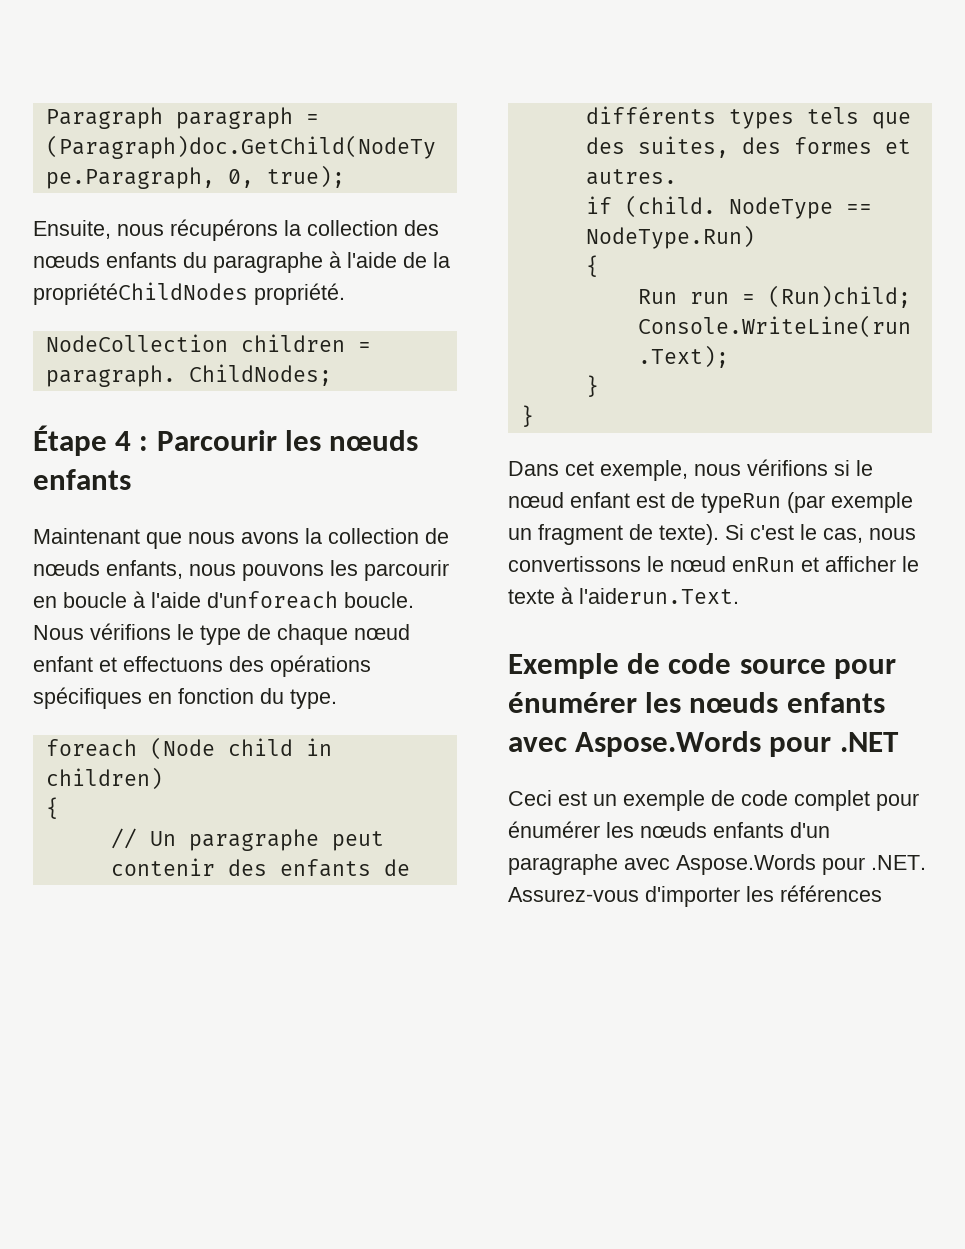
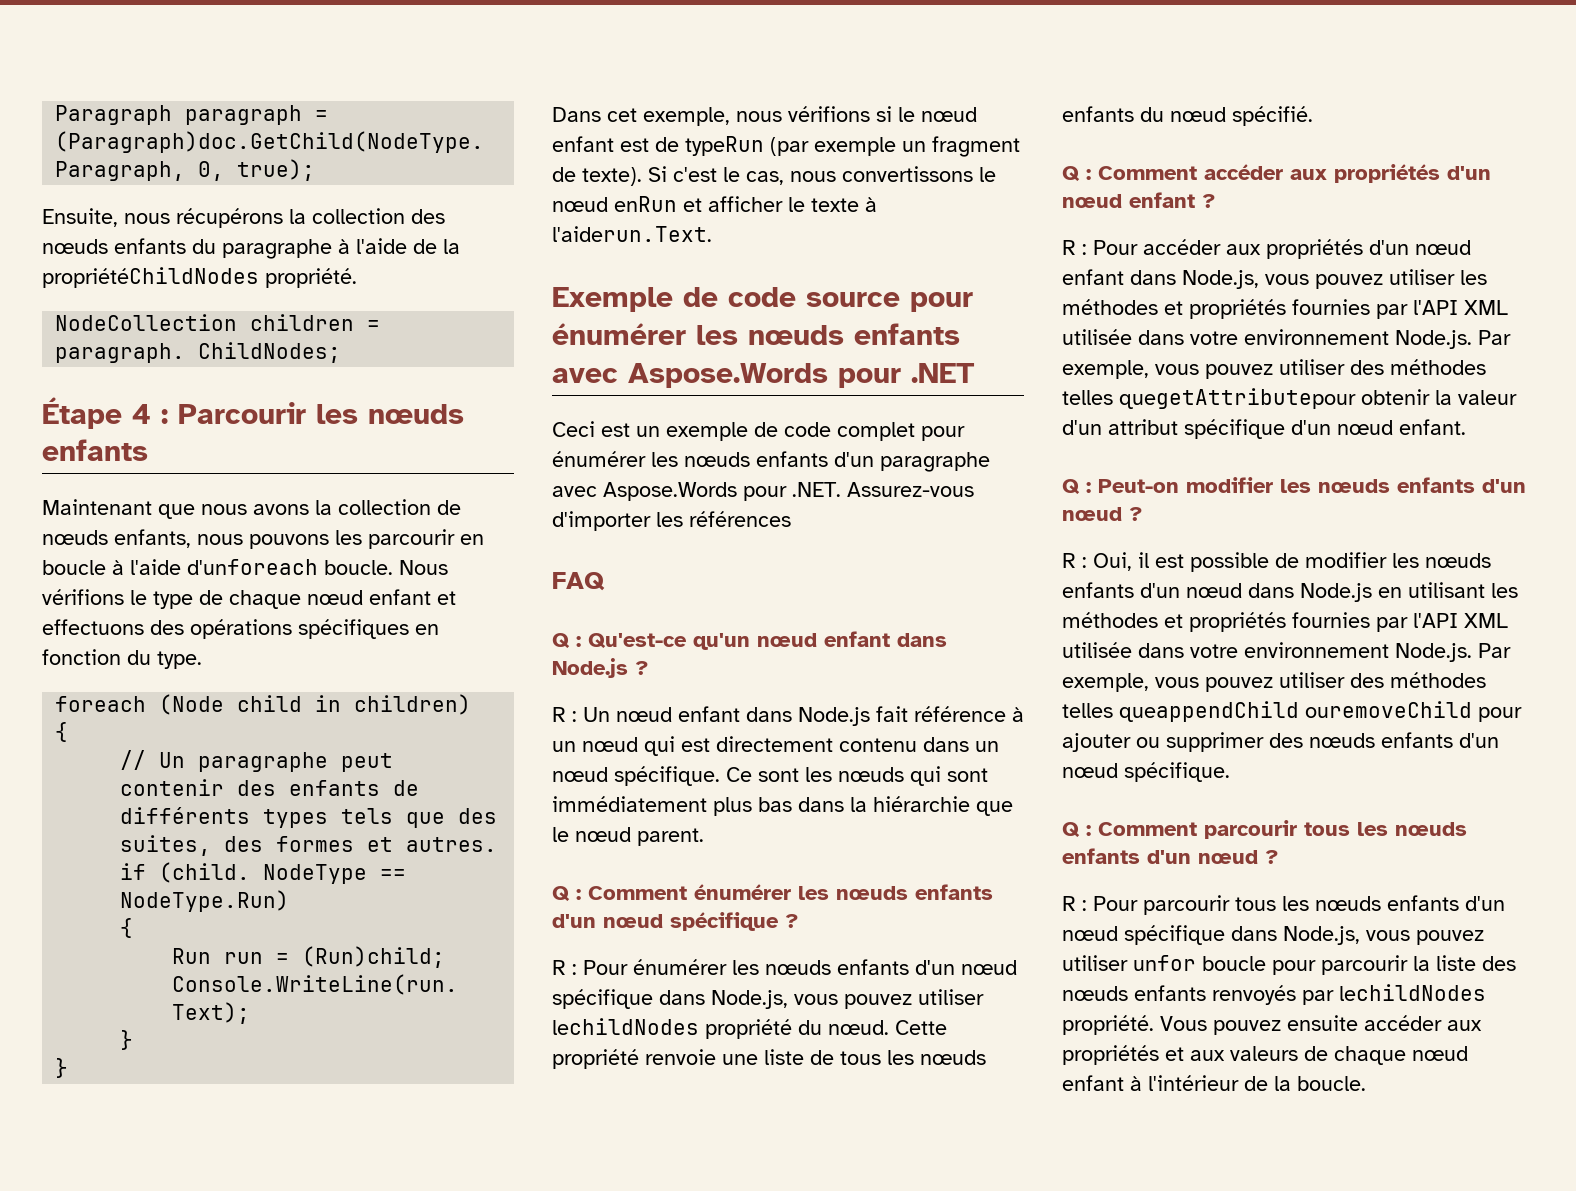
+ FAQ
+ Q : Qu'est-ce qu'un nœud enfant dans Node.js ?
+ R : Un nœud enfant dans Node.js fait référence à un nœud qui est directement contenu dans un nœud spécifique. Ce sont les nœuds qui sont immédiatement plus bas dans la hiérarchie que le nœud parent.
+ Q : Comment énumérer les nœuds enfants d'un nœud spécifique ?
+ R : Pour énumérer les nœuds enfants d'un nœud spécifique dans Node.js, vous pouvez utiliser lechildNodes propriété du nœud. Cette propriété renvoie une liste de tous les nœuds enfants du nœud spécifié.
+ Q : Comment accéder aux propriétés d'un nœud enfant ?
+ R : Pour accéder aux propriétés d'un nœud enfant dans Node.js, vous pouvez utiliser les méthodes et propriétés fournies par l'API XML utilisée dans votre environnement Node.js. Par exemple, vous pouvez utiliser des méthodes telles quegetAttributepour obtenir la valeur d'un attribut spécifique d'un nœud enfant.
+ Q : Peut-on modifier les nœuds enfants d'un nœud ?
+ R : Oui, il est possible de modifier les nœuds enfants d'un nœud dans Node.js en utilisant les méthodes et propriétés fournies par l'API XML utilisée dans votre environnement Node.js. Par exemple, vous pouvez utiliser des méthodes telles queappendChild ouremoveChild pour ajouter ou supprimer des nœuds enfants d'un nœud spécifique.
+ Q : Comment parcourir tous les nœuds enfants d'un nœud ?
+ R : Pour parcourir tous les nœuds enfants d'un nœud spécifique dans Node.js, vous pouvez utiliser unfor boucle pour parcourir la liste des nœuds enfants renvoyés par lechildNodes propriété. Vous pouvez ensuite accéder aux propriétés et aux valeurs de chaque nœud enfant à l'intérieur de la boucle.

